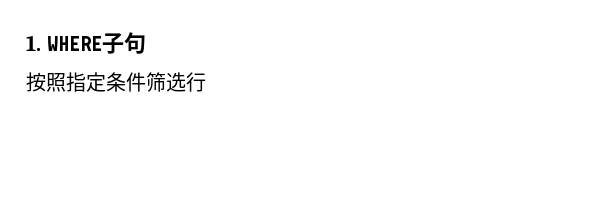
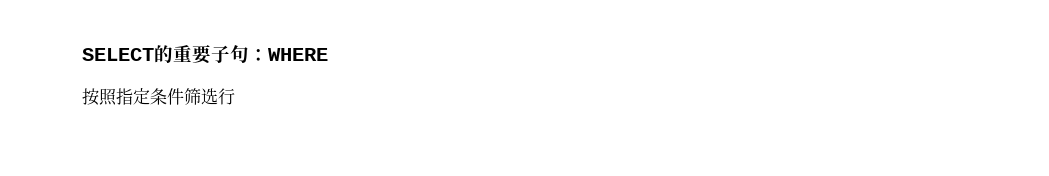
- 1. WHERE子句
+ SELECT的重要子句：WHERE

